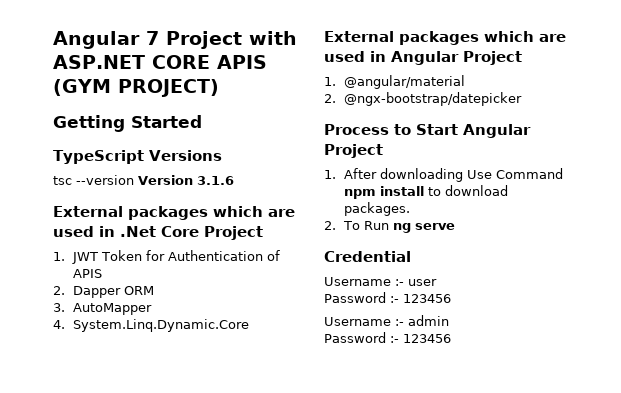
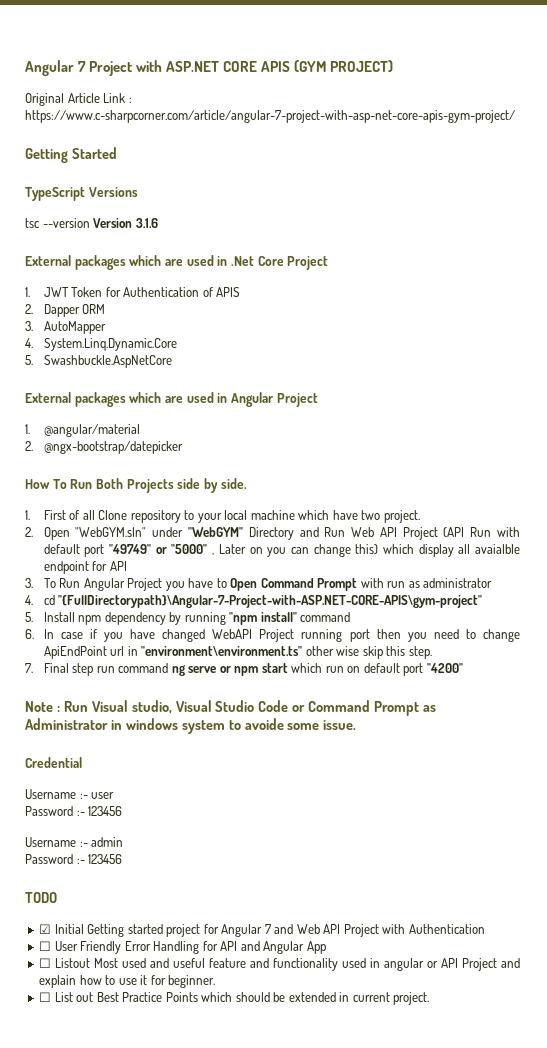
+ Original Article Link : https://www.c-sharpcorner.com/article/angular-7-project-with-asp-net-core-apis-gym-project/
+ 5. Swashbuckle.AspNetCore
- Process to Start Angular Project
- 1. After downloading Use Command npm install to download packages.
- 2. To Run ng serve
+ How To Run Both Projects side by side.
+ 1. First of all Clone repository to your local machine which have two project.
+ 2. Open "WebGYM.sln" under "WebGYM" Directory and Run Web API Project (API Run with default port "49749" or "5000" , Later on you can change this) which display all avaialble endpoint for API
+ 3. To Run Angular Project you have to Open Command Prompt with run as administrator
+ 4. cd "{FullDirectorypath}\Angular-7-Project-with-ASP.NET-CORE-APIS\gym-project"
+ 5. Install npm dependency by running "npm install" command
+ 6. In case if you have changed WebAPI Project running port then you need to change ApiEndPoint url in "environment\environment.ts" other wise skip this step.
+ 7. Final step run command ng serve or npm start which run on default port "4200"
+ Note : Run Visual studio, Visual Studio Code or Command Prompt as Administrator in windows system to avoide some issue.
+ TODO
+ ☑ Initial Getting started project for Angular 7 and Web API Project with Authentication
+ ☐ User Friendly Error Handling for API and Angular App
+ ☐ Listout Most used and useful feature and functionality used in angular or API Project and explain how to use it for beginner.
+ ☐ List out Best Practice Points which should be extended in current project.

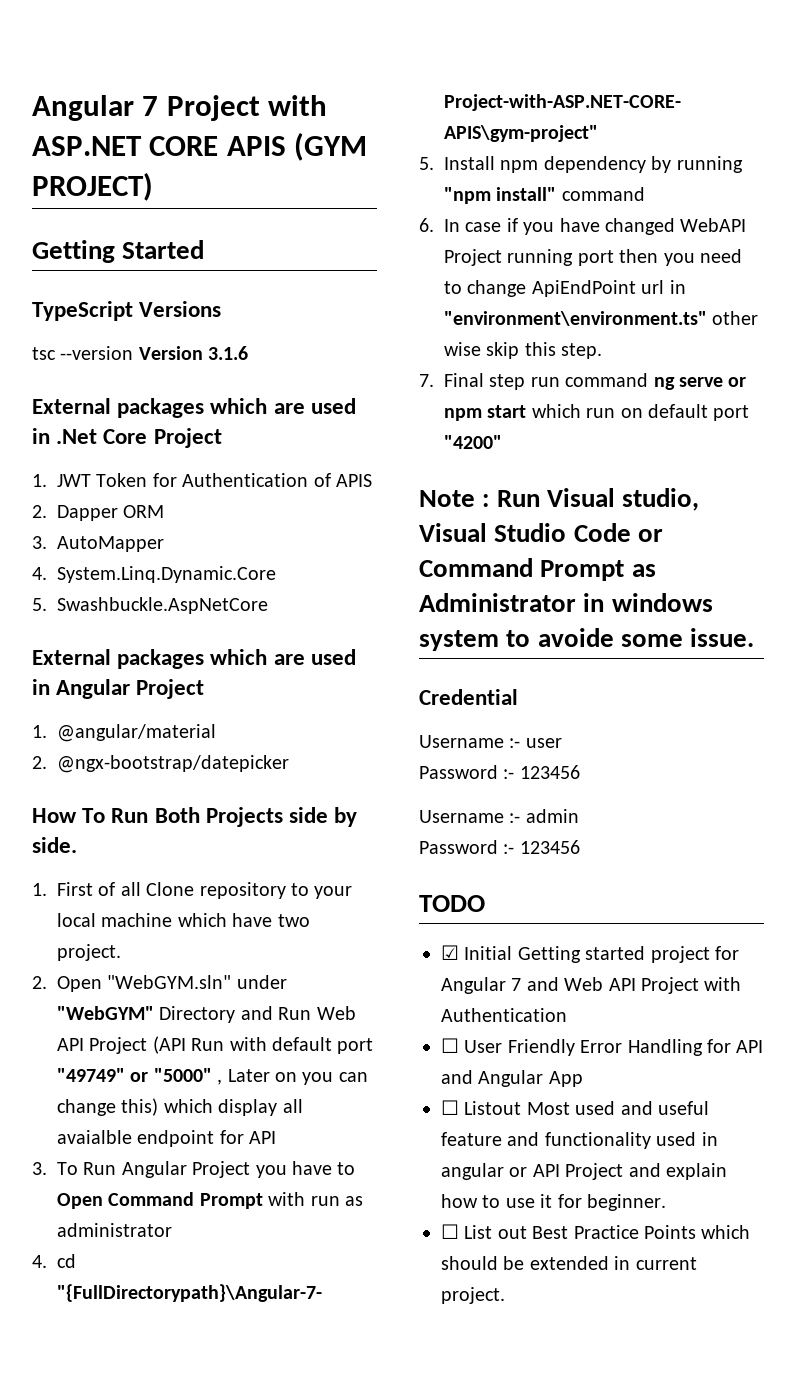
- Original Article Link : https://www.c-sharpcorner.com/article/angular-7-project-with-asp-net-core-apis-gym-project/

